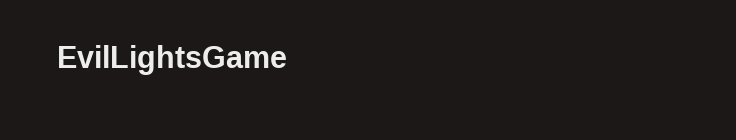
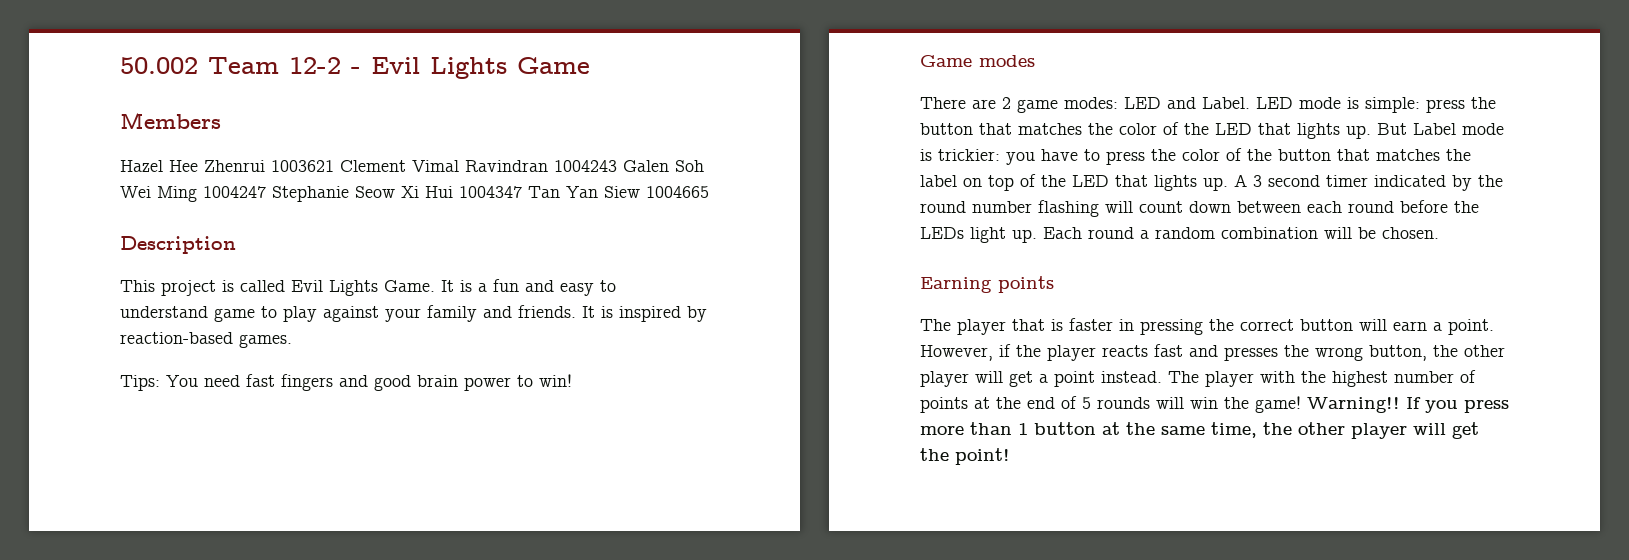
- EvilLightsGame
+ 50.002 Team 12-2 - Evil Lights Game
+ Members
+ Hazel Hee Zhenrui 1003621 Clement Vimal Ravindran 1004243 Galen Soh Wei Ming 1004247 Stephanie Seow Xi Hui 1004347 Tan Yan Siew 1004665
+ Description
+ This project is called Evil Lights Game. It is a fun and easy to understand game to play against your family and friends. It is inspired by reaction-based games.
+ Tips: You need fast fingers and good brain power to win!
+ Game modes
+ There are 2 game modes: LED and Label. LED mode is simple: press the button that matches the color of the LED that lights up. But Label mode is trickier: you have to press the color of the button that matches the label on top of the LED that lights up. A 3 second timer indicated by the round number flashing will count down between each round before the LEDs light up. Each round a random combination will be chosen.
+ Earning points
+ The player that is faster in pressing the correct button will earn a point. However, if the player reacts fast and presses the wrong button, the other player will get a point instead. The player with the highest number of points at the end of 5 rounds will win the game! Warning!! If you press more than 1 button at the same time, the other player will get the point!

